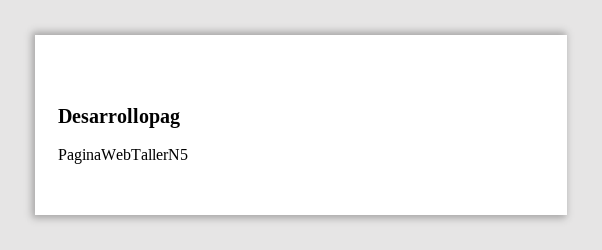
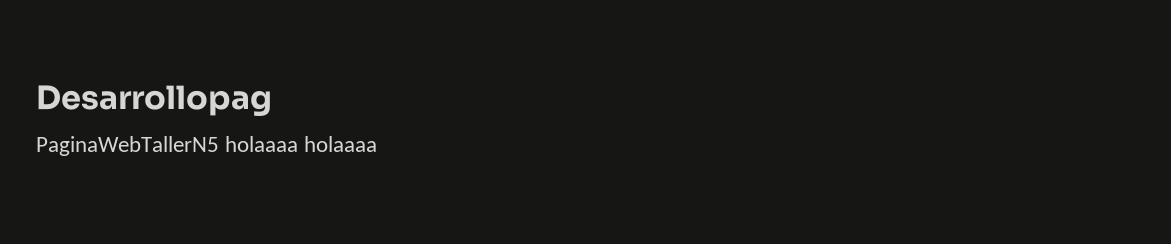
- PaginaWebTallerN5
+ PaginaWebTallerN5 holaaaa holaaaa

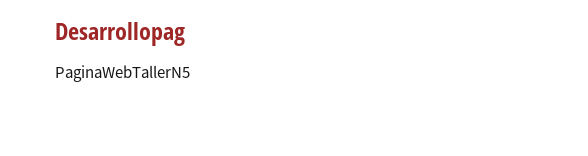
- PaginaWebTallerN5 holaaaa holaaaa
+ PaginaWebTallerN5

